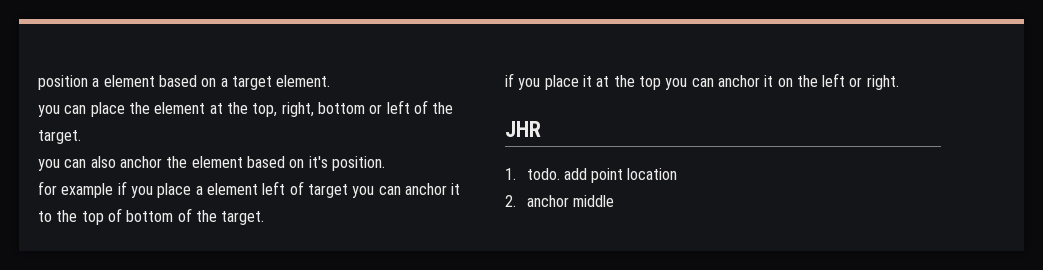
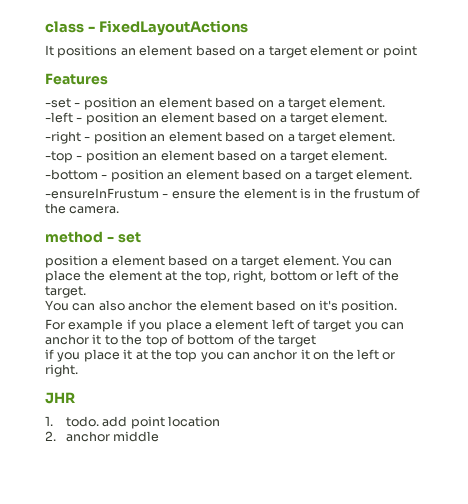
+ class - FixedLayoutActions
+ It positions an element based on a target element or point
+ Features
+ -set - position an element based on a target element.
+ -left - position an element based on a target element.
+ -right - position an element based on a target element.
+ -top - position an element based on a target element.
+ -bottom - position an element based on a target element.
+ -ensureInFrustum - ensure the element is in the frustum of the camera.
+ method - set
- position a element based on a target element.
- you can place the element at the top, right, bottom or left of the target.
+ position a element based on a target element. You can place the element at the top, right, bottom or left of the target.
- you can also anchor the element based on it's position.
+ You can also anchor the element based on it's position.
- for example if you place a element left of target you can anchor it to the top of bottom of the target.
+ For example if you place a element left of target you can anchor it to the top of bottom of the target

